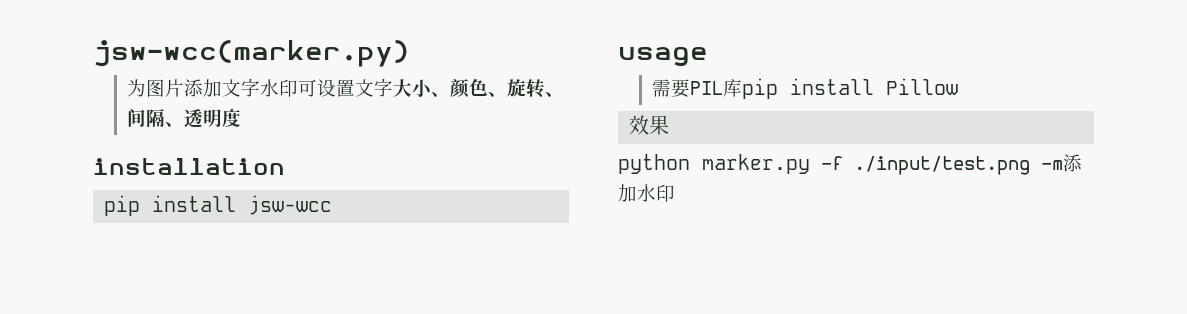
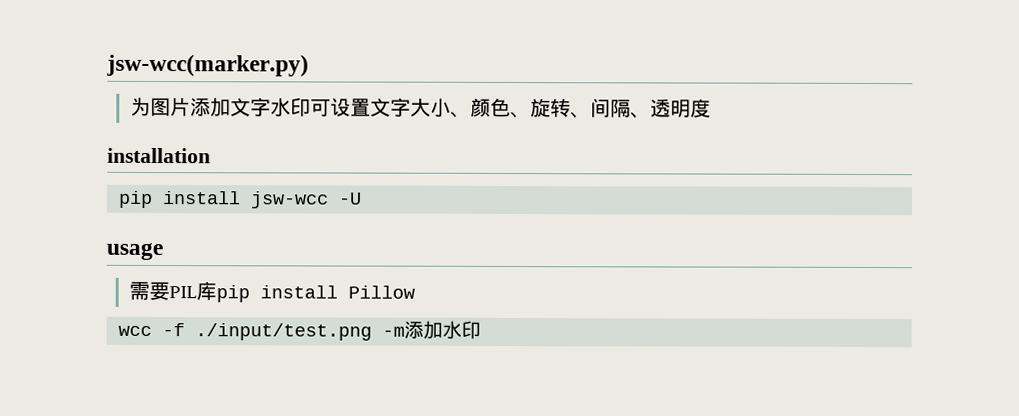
- pip install jsw-wcc
+ pip install jsw-wcc -U
- 效果
- python marker.py -f ./input/test.png -m添加水印
+ wcc -f ./input/test.png -m添加水印

